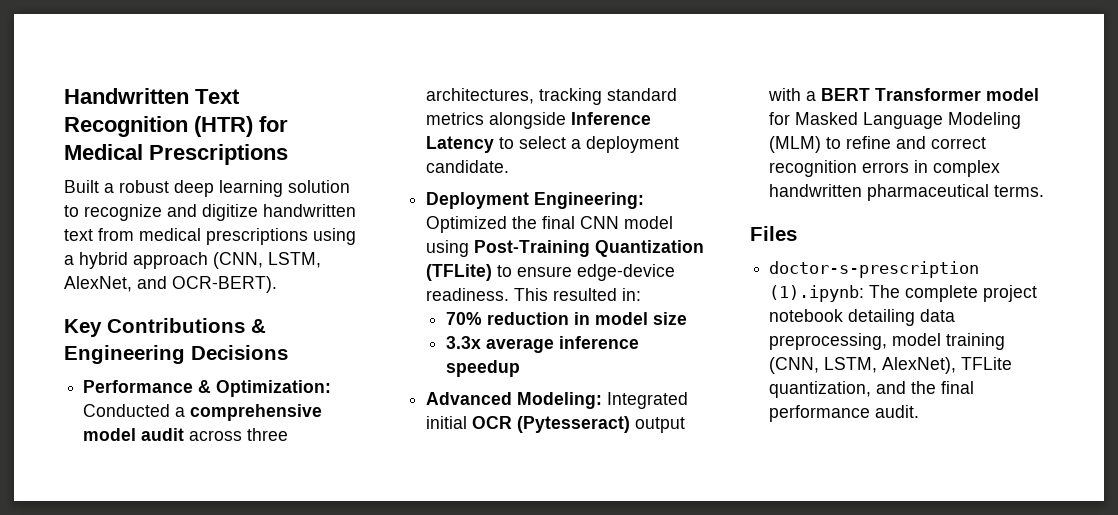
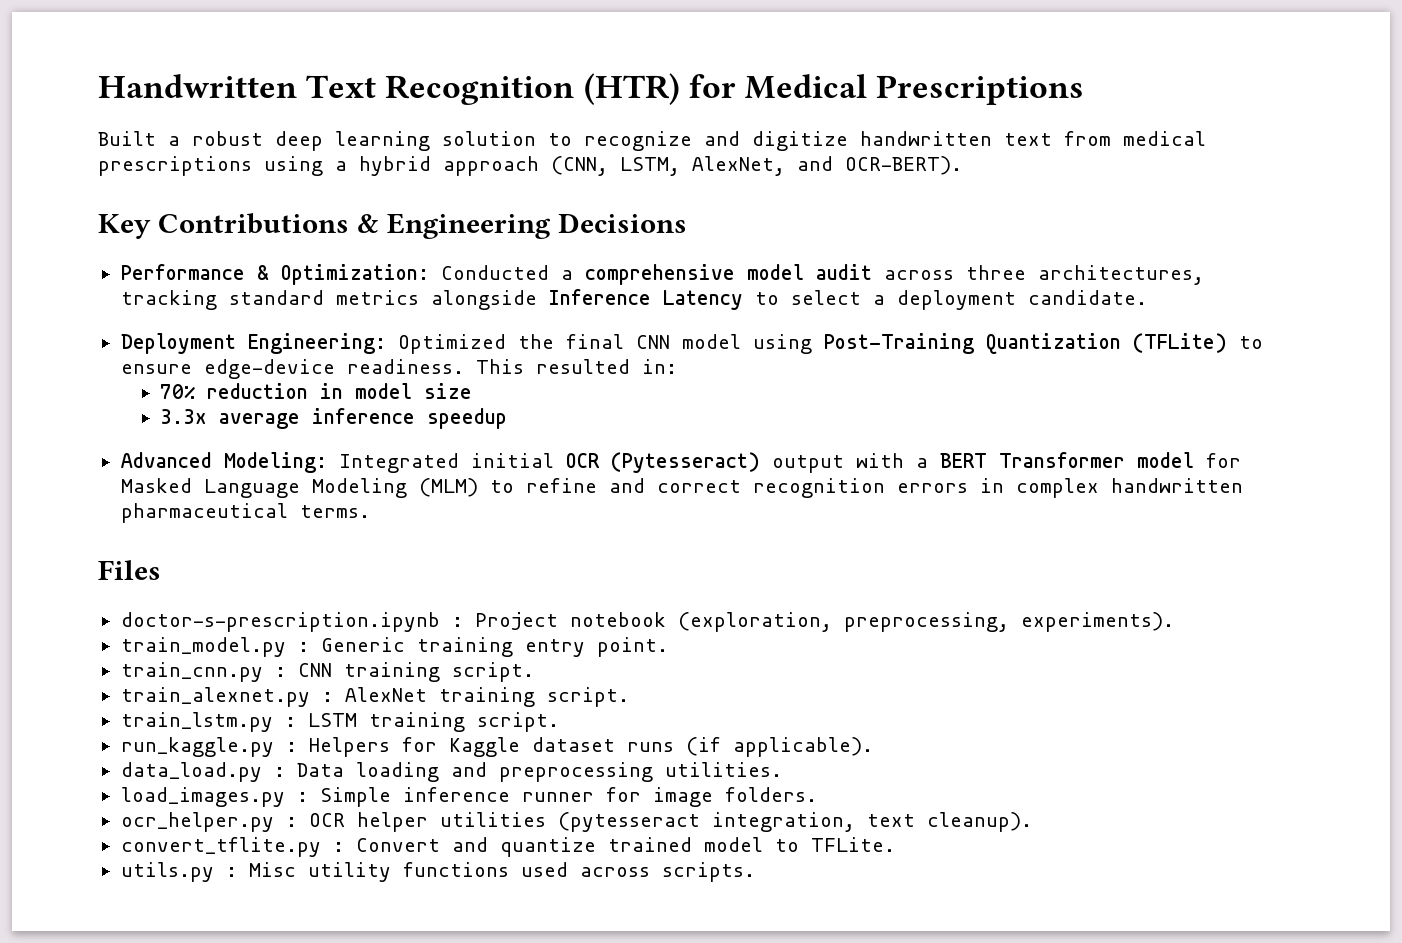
- doctor-s-prescription (1).ipynb: The complete project notebook detailing data preprocessing, model training (CNN, LSTM, AlexNet), TFLite quantization, and the final performance audit.
+ doctor-s-prescription.ipynb : Project notebook (exploration, preprocessing, experiments).
+ train_model.py : Generic training entry point.
+ train_cnn.py : CNN training script.
+ train_alexnet.py : AlexNet training script.
+ train_lstm.py : LSTM training script.
+ run_kaggle.py : Helpers for Kaggle dataset runs (if applicable).
+ data_load.py : Data loading and preprocessing utilities.
+ load_images.py : Simple inference runner for image folders.
+ ocr_helper.py : OCR helper utilities (pytesseract integration, text cleanup).
+ convert_tflite.py : Convert and quantize trained model to TFLite.
+ utils.py : Misc utility functions used across scripts.

